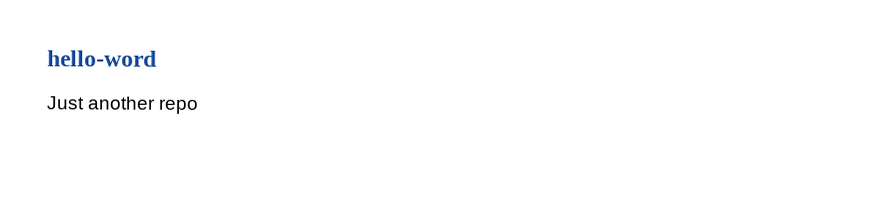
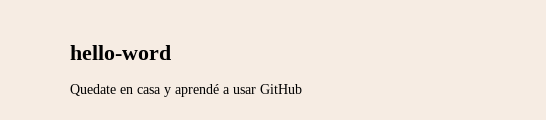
- Just another repo
+ Quedate en casa y aprendé a usar GitHub

